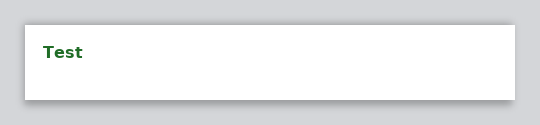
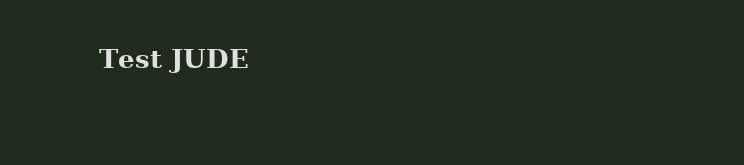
- Test
+ Test JUDE

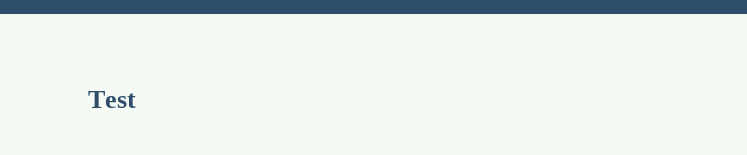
- Test JUDE
+ Test

